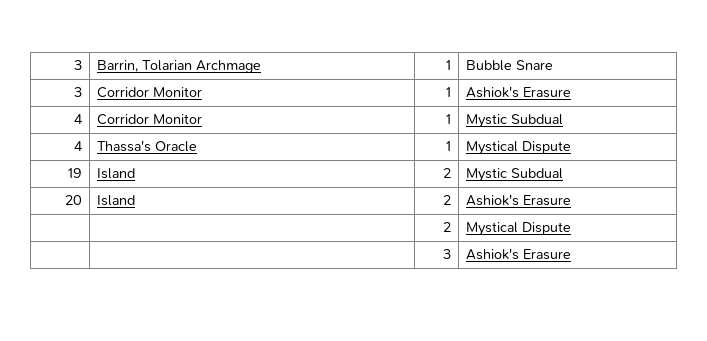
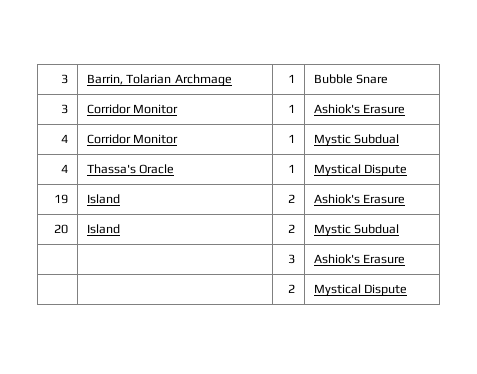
- 19 | Island | 2 | Mystic Subdual
+ 19 | Island | 2 | Ashiok's Erasure
- 20 | Island | 2 | Ashiok's Erasure
+ 20 | Island | 2 | Mystic Subdual
+ | | 3 | Ashiok's Erasure
- | | 3 | Ashiok's Erasure

